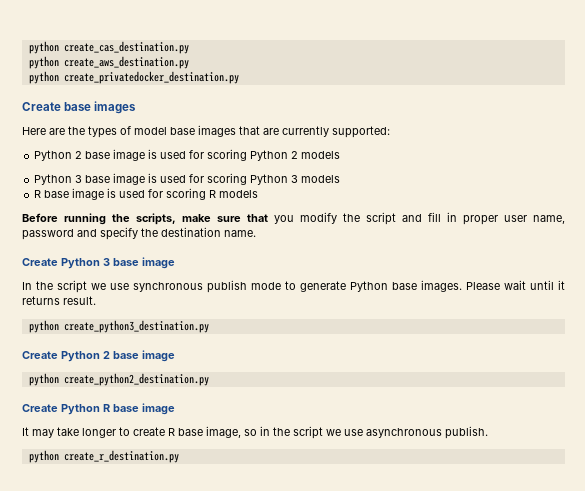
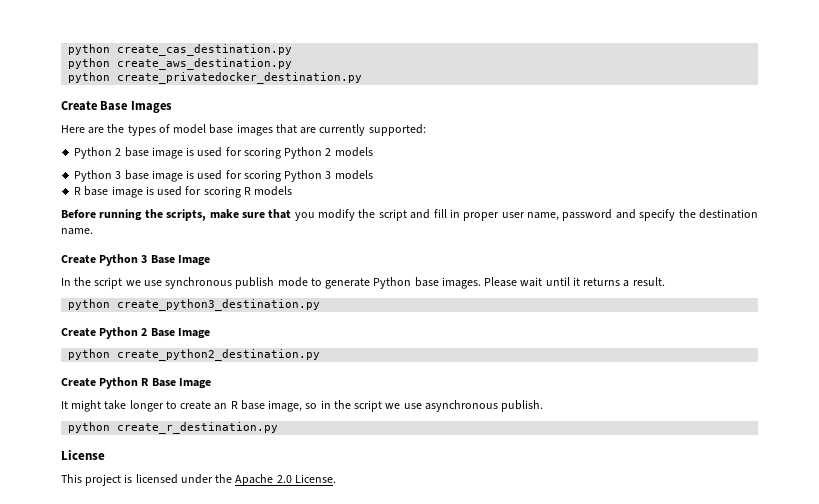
- Create base images
+ Create Base Images
- Create Python 3 base image
+ Create Python 3 Base Image
- Please wait until it returns result.
+ Please wait until it returns a result.
- Create Python 2 base image
+ Create Python 2 Base Image
- Create Python R base image
+ Create Python R Base Image
- It may take longer to create R base image, so in the script we use asynchronous publish.
+ It might take longer to create an R base image, so in the script we use asynchronous publish.
+ License
+ This project is licensed under the Apache 2.0 License.

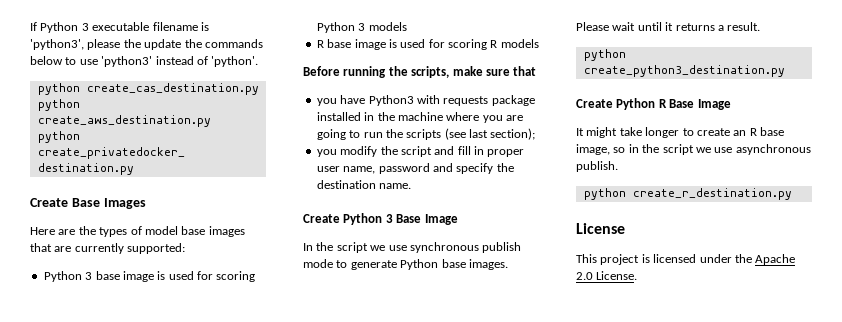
+ If Python 3 executable filename is 'python3', please the update the commands below to use 'python3' instead of 'python'.
- Python 2 base image is used for scoring Python 2 models
- Before running the scripts, make sure that you modify the script and fill in proper user name, password and specify the destination name.
+ Before running the scripts, make sure that
+ you have Python3 with requests package installed in the machine where you are going to run the scripts (see last section);
+ you modify the script and fill in proper user name, password and specify the destination name.
- Create Python 2 Base Image
- python create_python2_destination.py

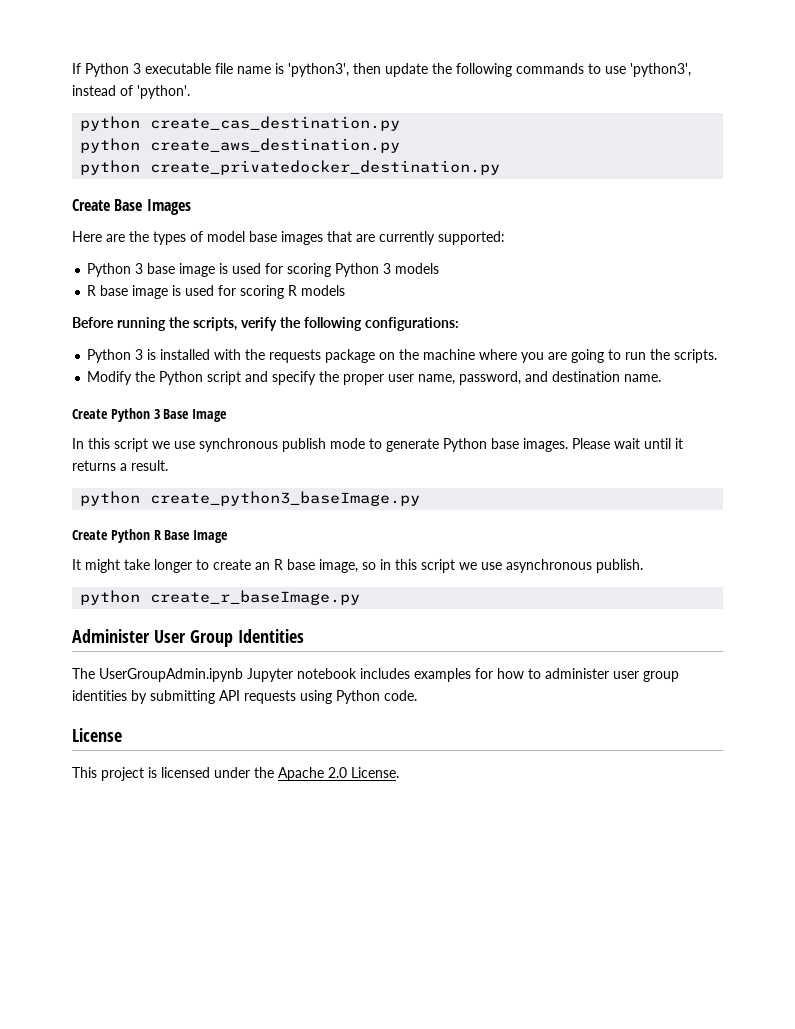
- If Python 3 executable filename is 'python3', please the update the commands below to use 'python3' instead of 'python'.
+ If Python 3 executable file name is 'python3', then update the following commands to use 'python3', instead of 'python'.
- Before running the scripts, make sure that
- you have Python3 with requests package installed in the machine where you are going to run the scripts (see last section);
- you modify the script and fill in proper user name, password and specify the destination name.
+ Before running the scripts, verify the following configurations:
+ Python 3 is installed with the requests package on the machine where you are going to run the scripts.
+ Modify the Python script and specify the proper user name, password, and destination name.
- In the script we use synchronous publish mode to generate Python base images.
+ In this script we use synchronous publish mode to generate Python base images.
- python create_python3_destination.py
+ python create_python3_baseImage.py
- It might take longer to create an R base image, so in the script we use asynchronous publish.
+ It might take longer to create an R base image, so in this script we use asynchronous publish.
- python create_r_destination.py
+ python create_r_baseImage.py
+ Administer User Group Identities
+ The UserGroupAdmin.ipynb Jupyter notebook includes examples for how to administer user group identities by submitting API requests using Python code.

